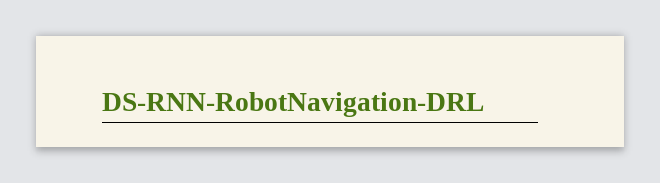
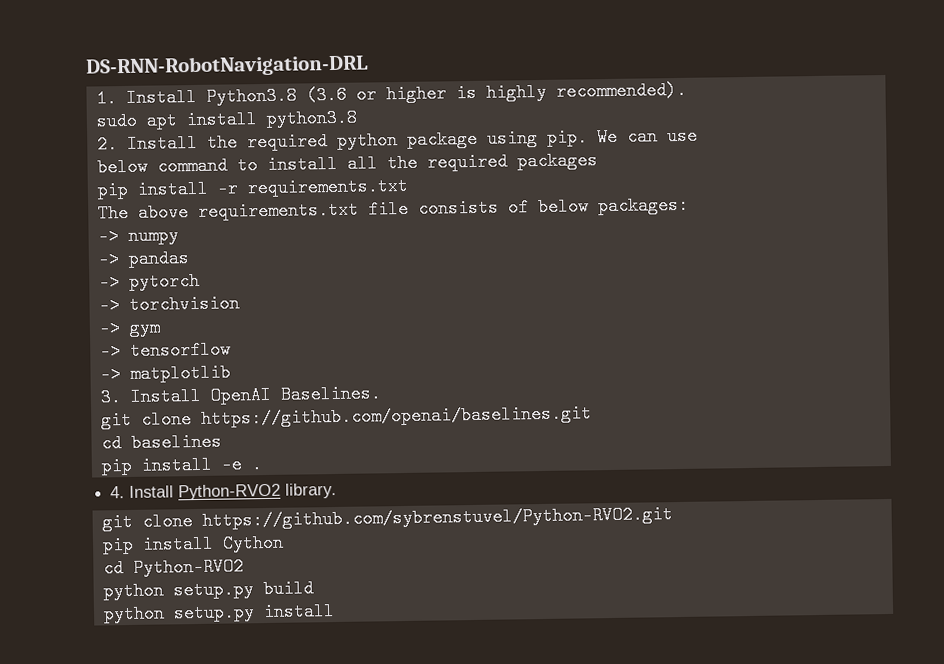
+ 1. Install Python3.8 (3.6 or higher is highly recommended).
+ sudo apt install python3.8
+ 2. Install the required python package using pip. We can use
+ below command to install all the required packages
+ pip install -r requirements.txt
+ The above requirements.txt file consists of below packages:
+ -> numpy
+ -> pandas
+ -> pytorch
+ -> torchvision
+ -> gym
+ -> tensorflow
+ -> matplotlib
+ 3. Install OpenAI Baselines.
+ git clone https://github.com/openai/baselines.git
+ cd baselines
+ pip install -e .
+ 4. Install Python-RVO2 library.
+ git clone https://github.com/sybrenstuvel/Python-RVO2.git
+ pip install Cython
+ cd Python-RVO2
+ python setup.py build
+ python setup.py install

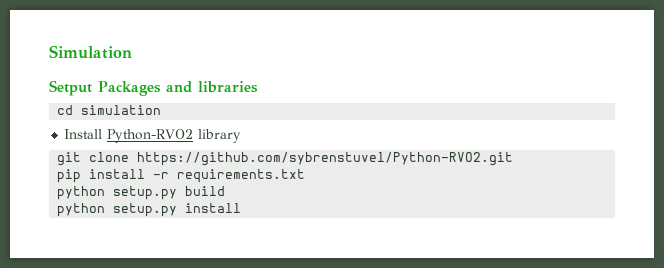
- DS-RNN-RobotNavigation-DRL
- 1. Install Python3.8 (3.6 or higher is highly recommended).
- sudo apt install python3.8
- 2. Install the required python package using pip. We can use
- below command to install all the required packages
- pip install -r requirements.txt
- The above requirements.txt file consists of below packages:
- -> numpy
- -> pandas
- -> pytorch
- -> torchvision
- -> gym
- -> tensorflow
- -> matplotlib
- 3. Install OpenAI Baselines.
- git clone https://github.com/openai/baselines.git
- cd baselines
- pip install -e .
- 4. Install Python-RVO2 library.
+ Simulation
+ Setput Packages and libraries
+ cd simulation
+ Install Python-RVO2 library
- pip install Cython
- cd Python-RVO2
+ pip install -r requirements.txt

